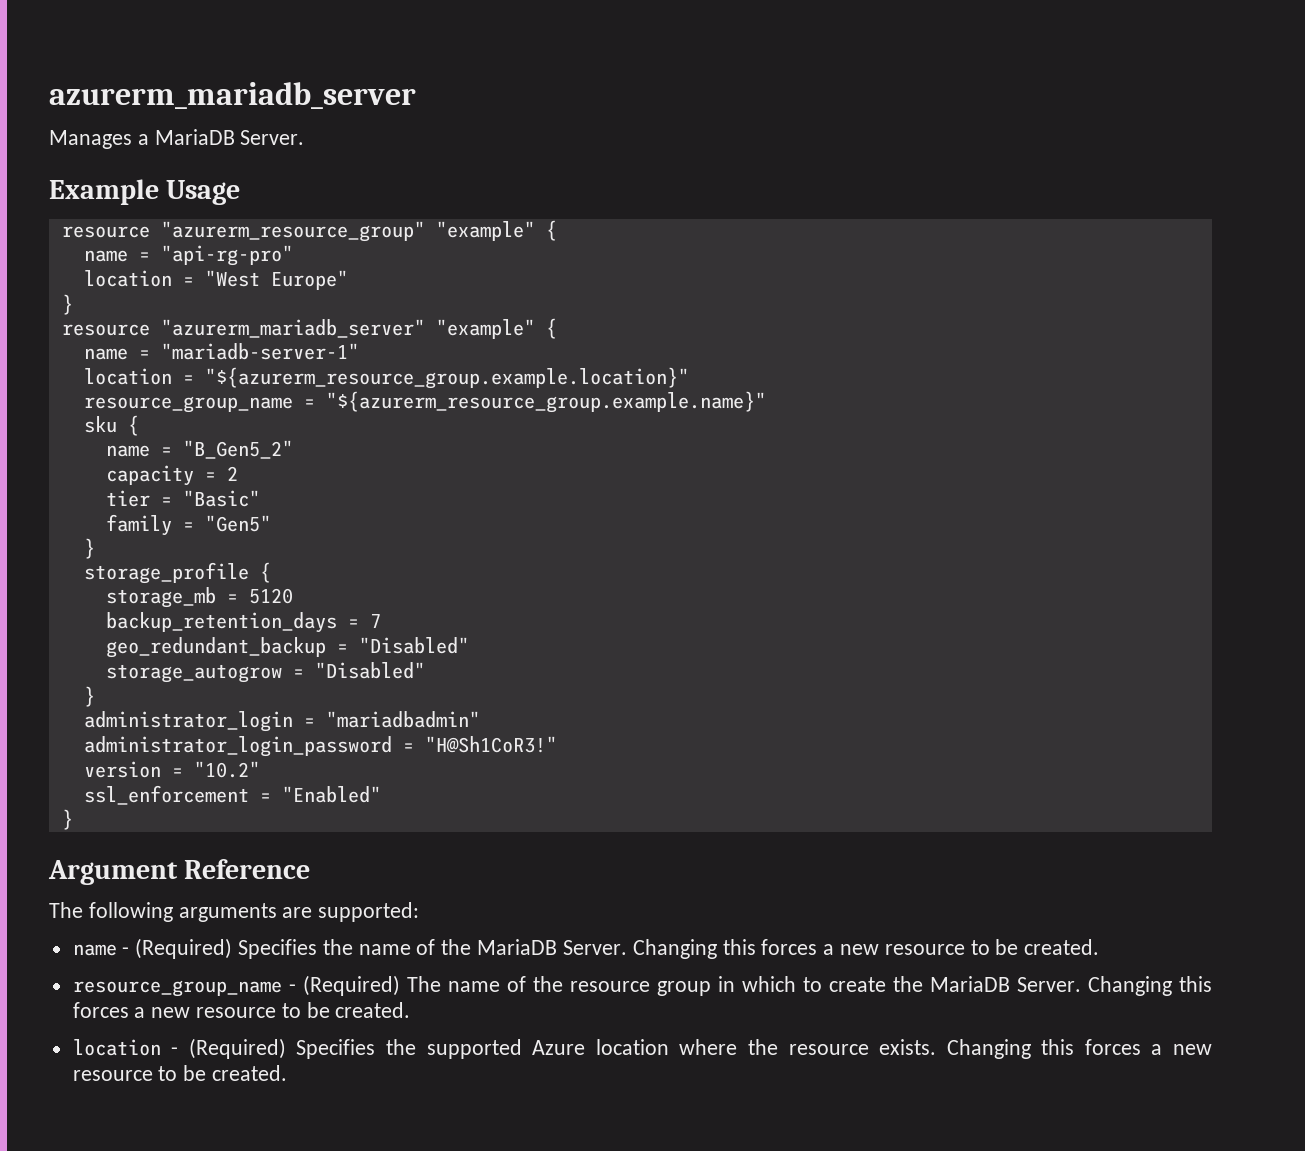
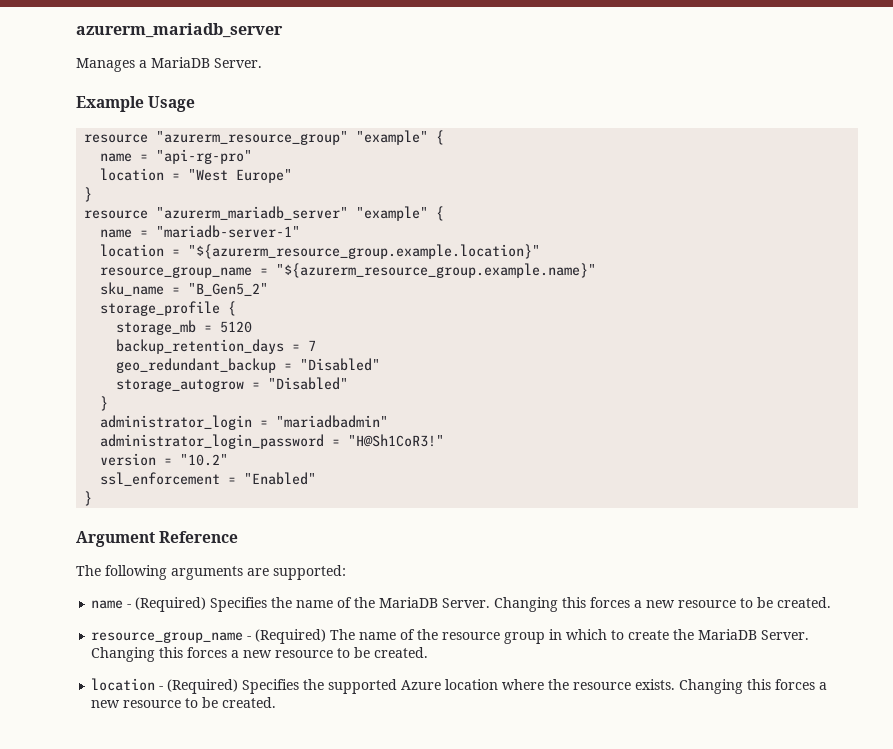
- sku {
- name = "B_Gen5_2"
+ sku_name = "B_Gen5_2"
- capacity = 2
- tier = "Basic"
- family = "Gen5"
- }

